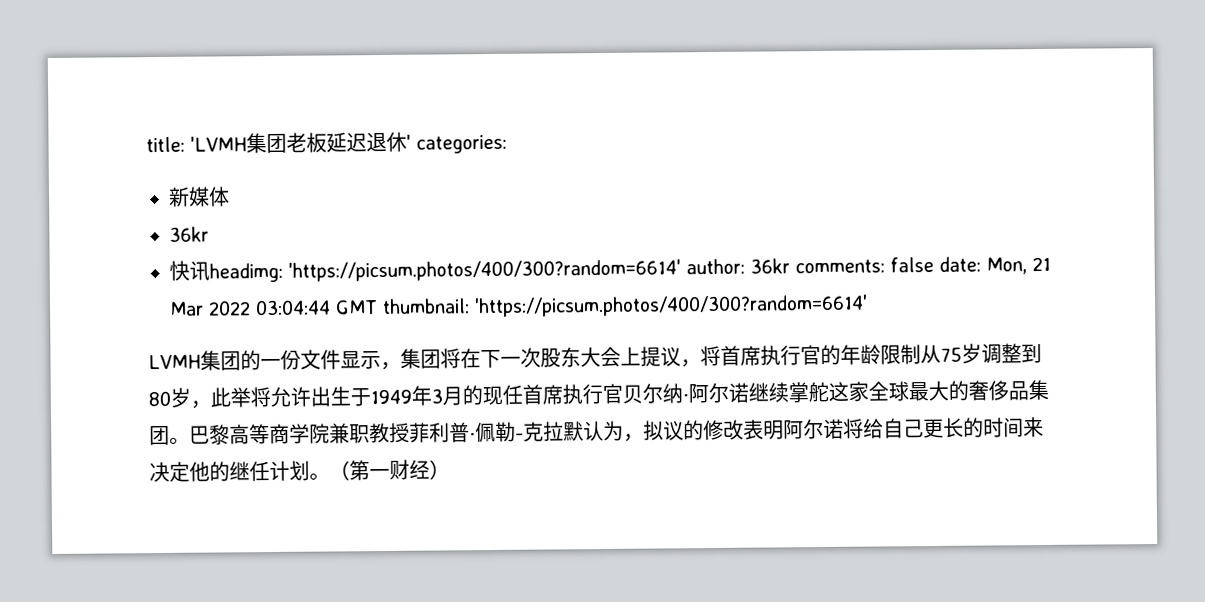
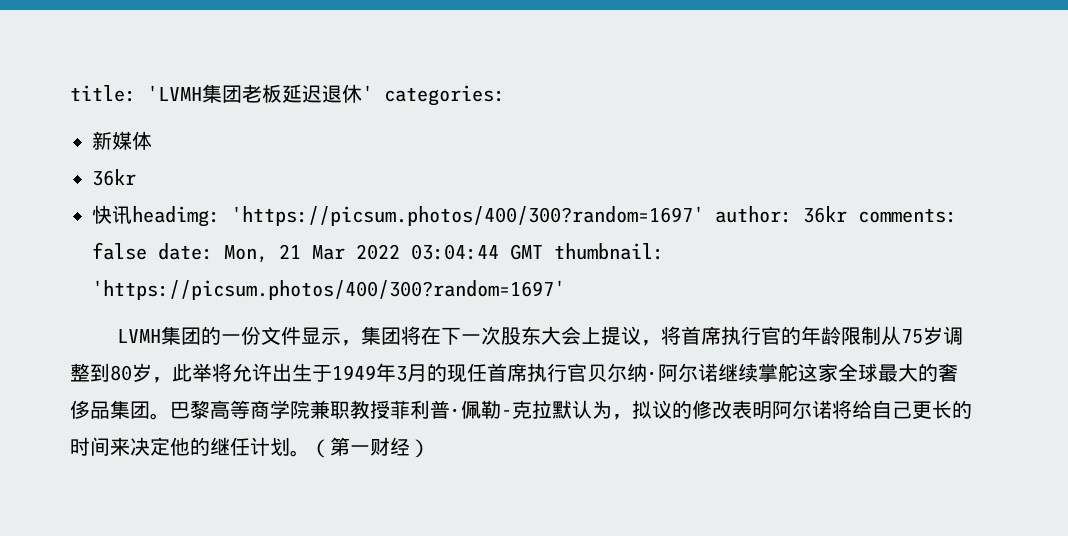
- 快讯headimg: 'https://picsum.photos/400/300?random=6614' author: 36kr comments: false date: Mon, 21 Mar 2022 03:04:44 GMT thumbnail: 'https://picsum.photos/400/300?random=6614'
+ 快讯headimg: 'https://picsum.photos/400/300?random=1697' author: 36kr comments: false date: Mon, 21 Mar 2022 03:04:44 GMT thumbnail: 'https://picsum.photos/400/300?random=1697'

